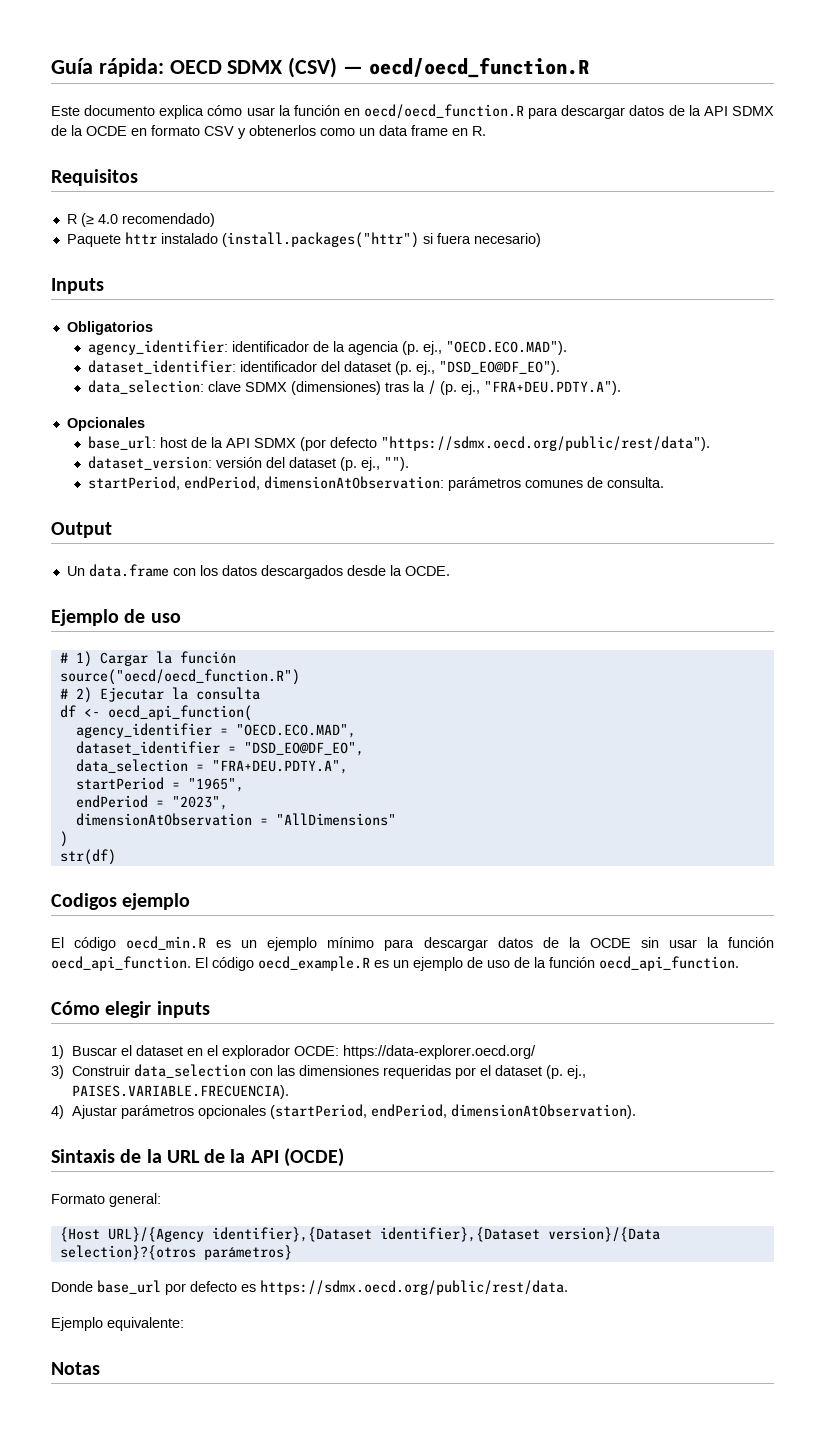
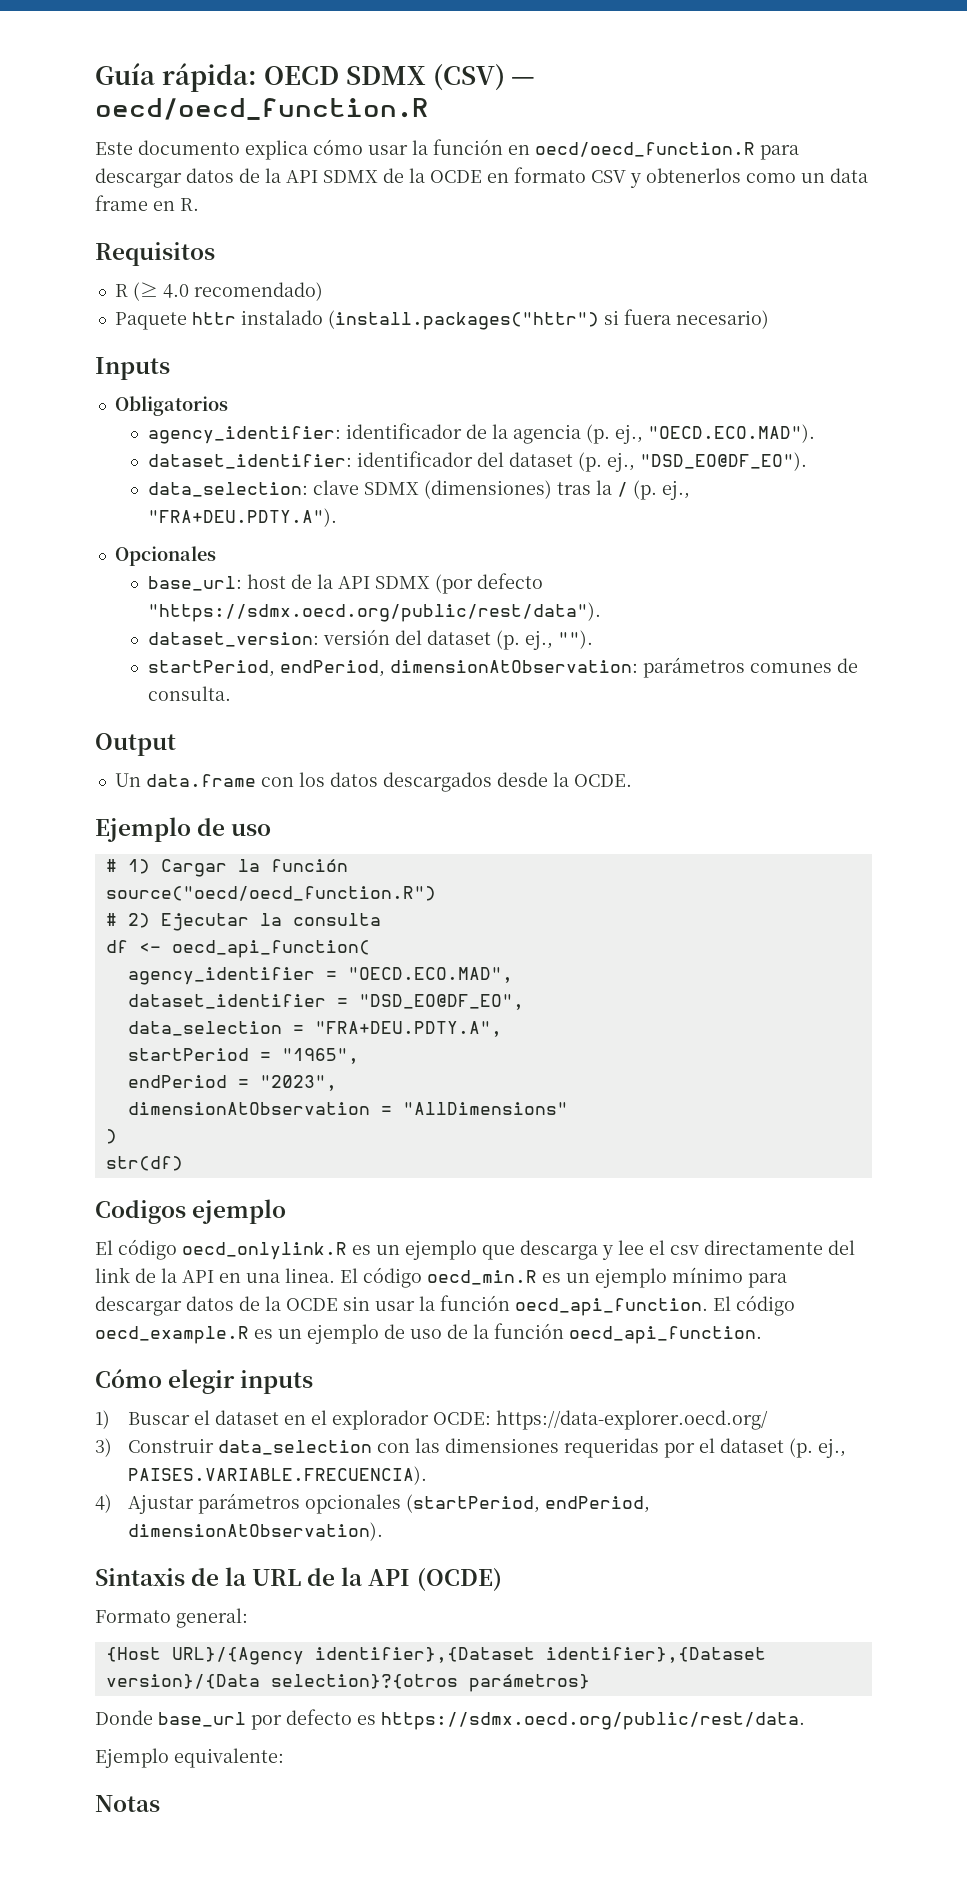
- El código oecd_min.R es un ejemplo mínimo para descargar datos de la OCDE sin usar la función oecd_api_function.
+ El código oecd_onlylink.R es un ejemplo que descarga y lee el csv directamente del link de la API en una linea. El código oecd_min.R es un ejemplo mínimo para descargar datos de la OCDE sin usar la función oecd_api_function.

